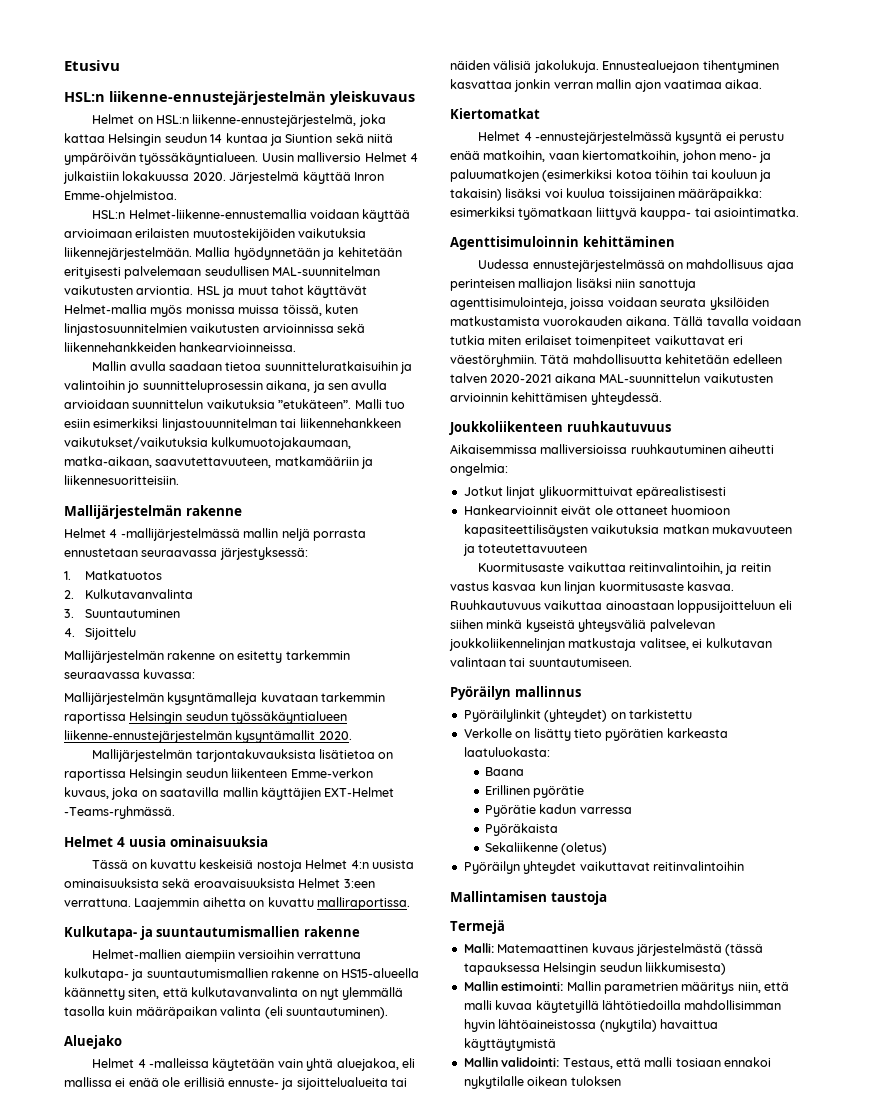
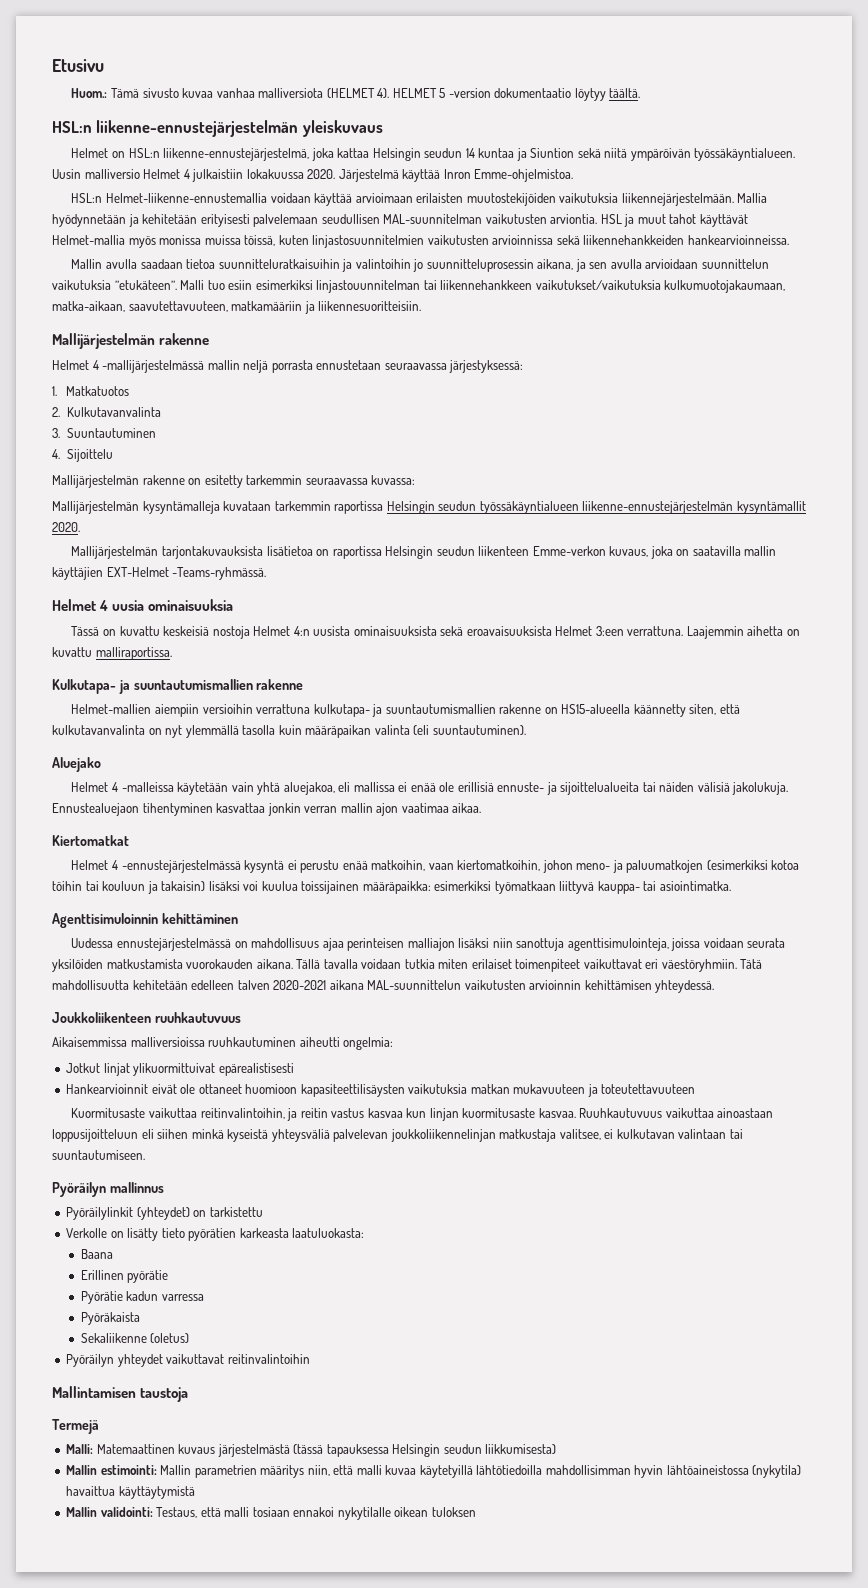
+ Huom.: Tämä sivusto kuvaa vanhaa malliversiota (HELMET 4). HELMET 5 -version dokumentaatio löytyy täältä.

